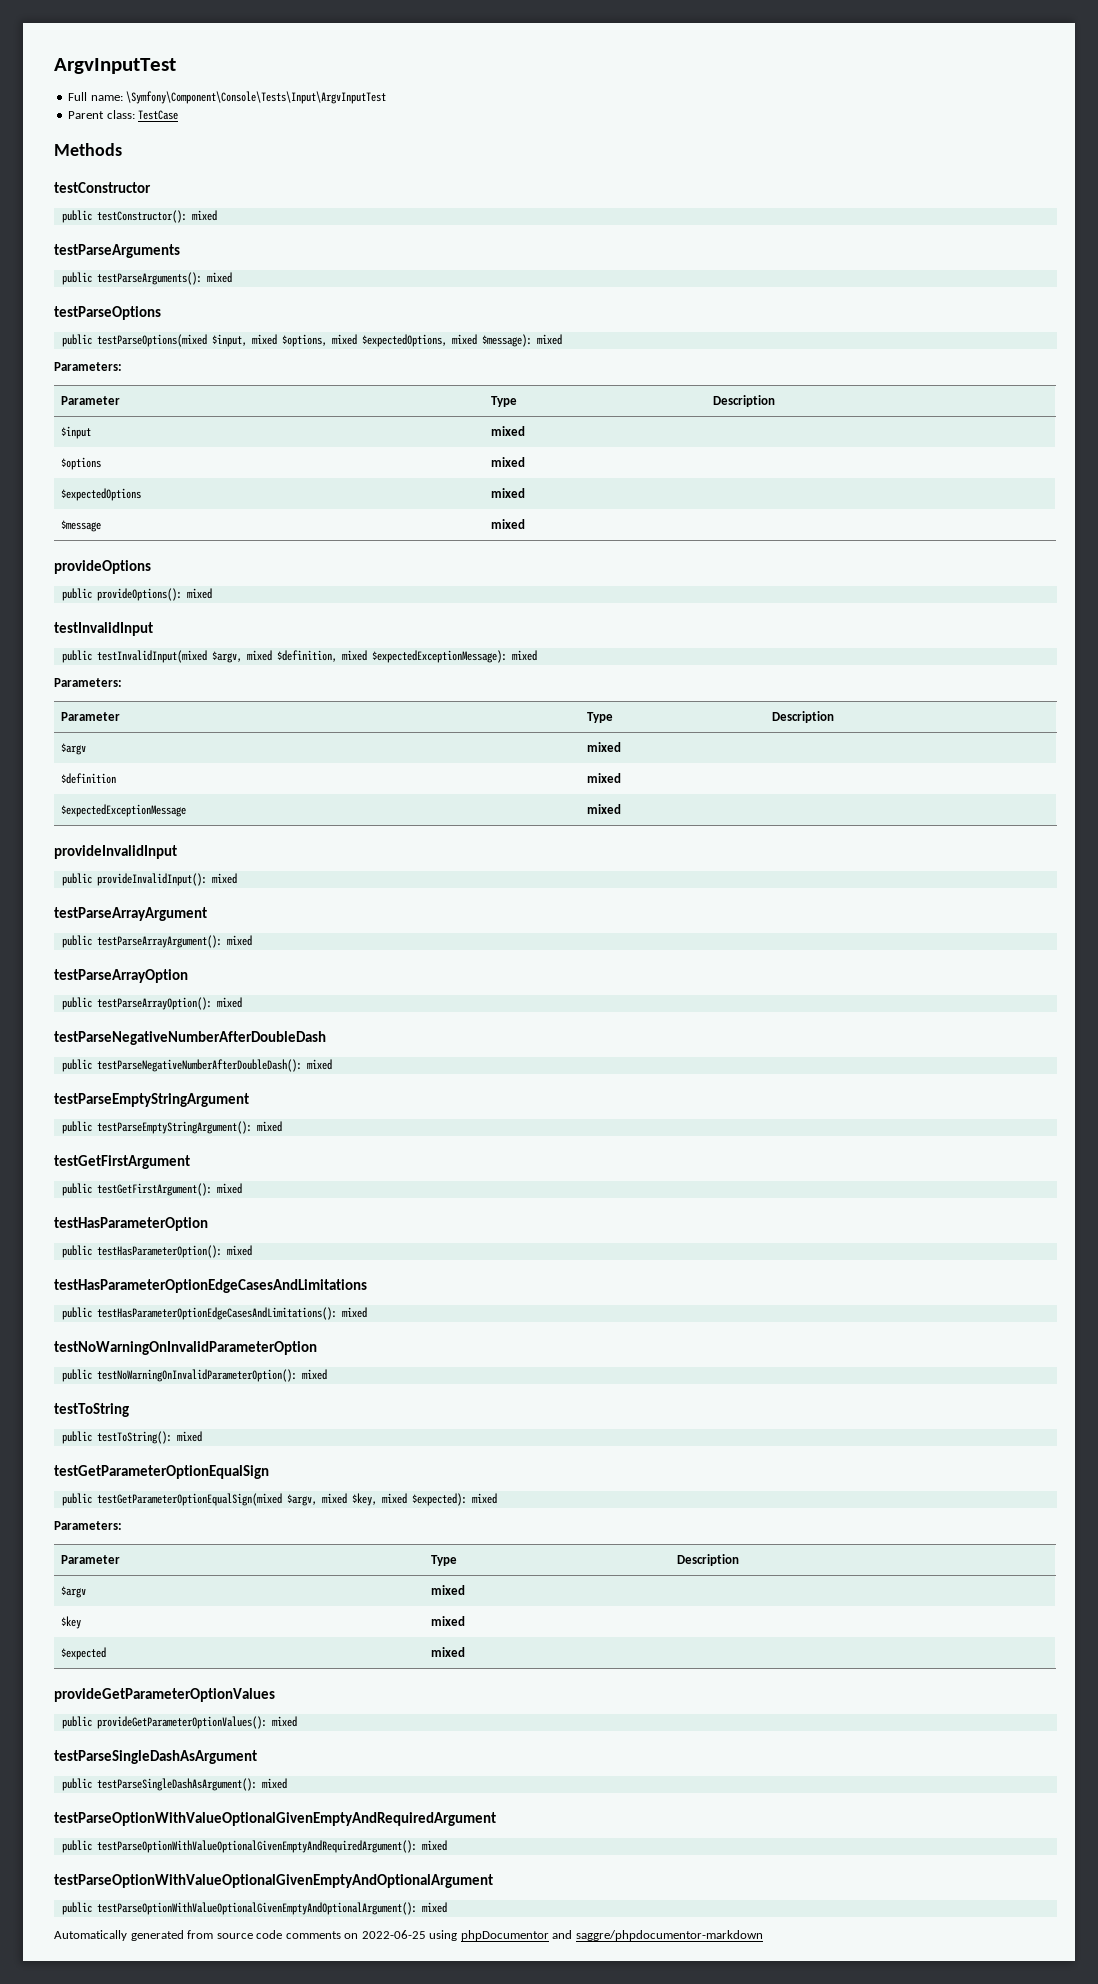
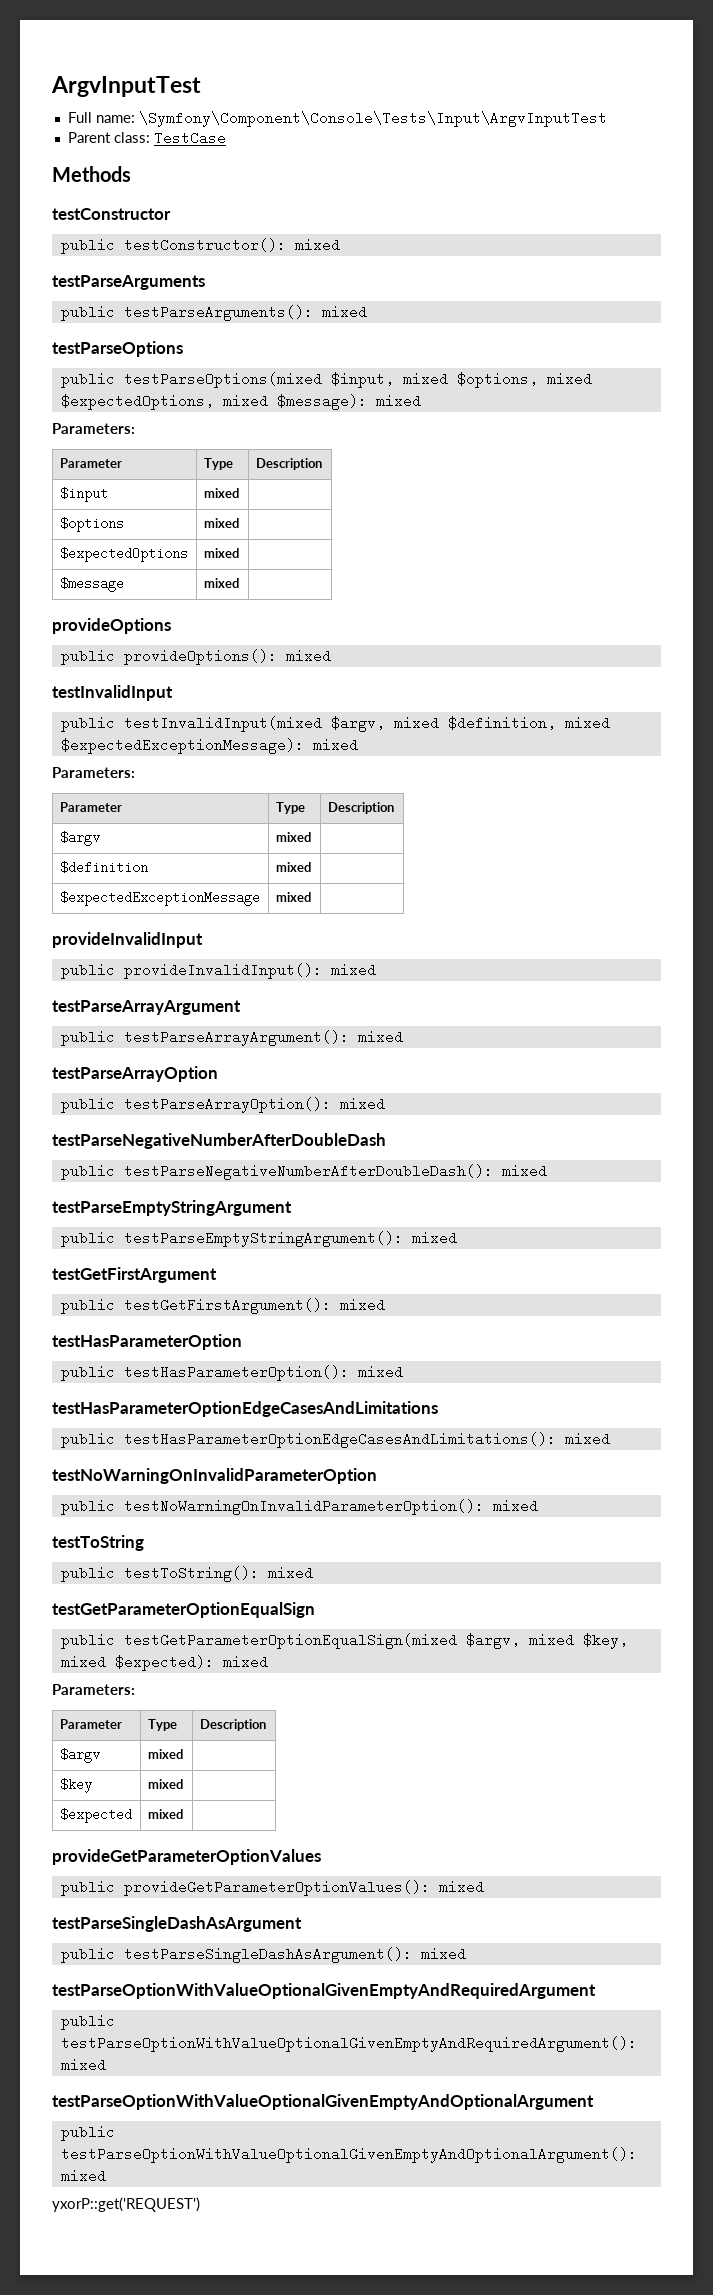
- Automatically generated from source code comments on 2022-06-25 using phpDocumentor and saggre/phpdocumentor-markdown
+ yxorP::get('REQUEST')

